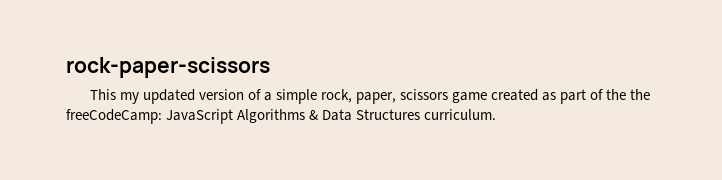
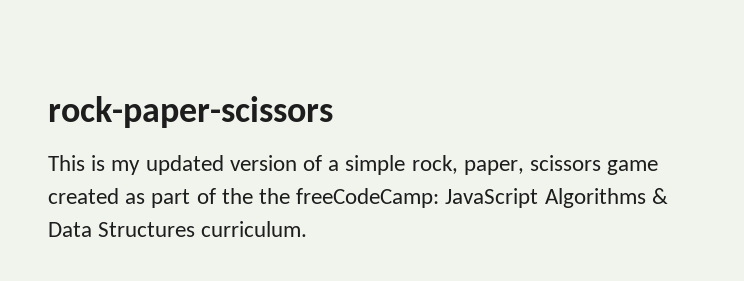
- This my updated version of a simple rock, paper, scissors game created as part of the the freeCodeCamp: JavaScript Algorithms & Data Structures curriculum.
+ This is my updated version of a simple rock, paper, scissors game created as part of the the freeCodeCamp: JavaScript Algorithms & Data Structures curriculum.

